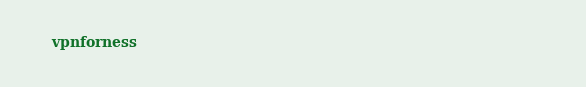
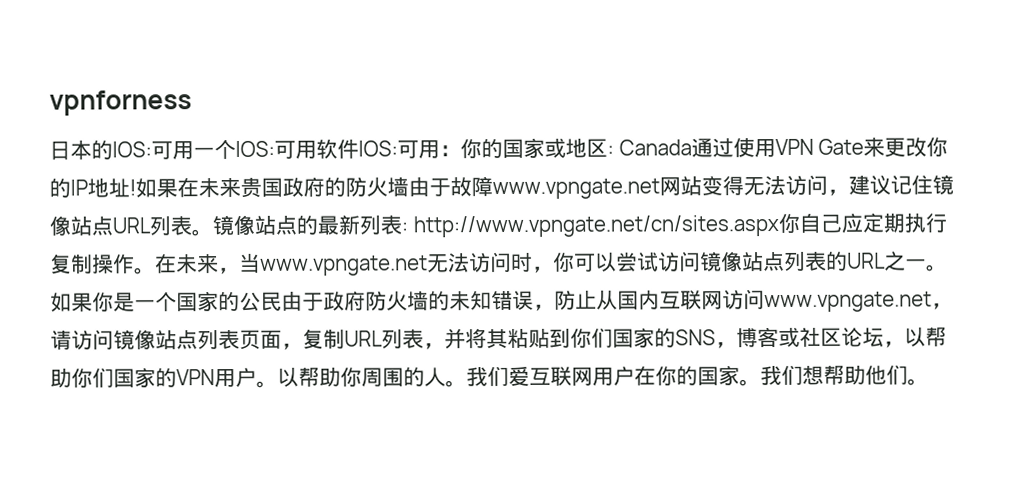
+ 日本的IOS:可用一个IOS:可用软件IOS:可用：你的国家或地区: Canada通过使用VPN Gate来更改你的IP地址!如果在未来贵国政府的防火墙由于故障www.vpngate.net网站变得无法访问，建议记住镜像站点URL列表。镜像站点的最新列表: http://www.vpngate.net/cn/sites.aspx你自己应定期执行复制操作。在未来，当www.vpngate.net无法访问时，你可以尝试访问镜像站点列表的URL之一。如果你是一个国家的公民由于政府防火墙的未知错误，防止从国内互联网访问www.vpngate.net，请访问镜像站点列表页面，复制URL列表，并将其粘贴到你们国家的SNS，博客或社区论坛，以帮助你们国家的VPN用户。以帮助你周围的人。我们爱互联网用户在你的国家。我们想帮助他们。

